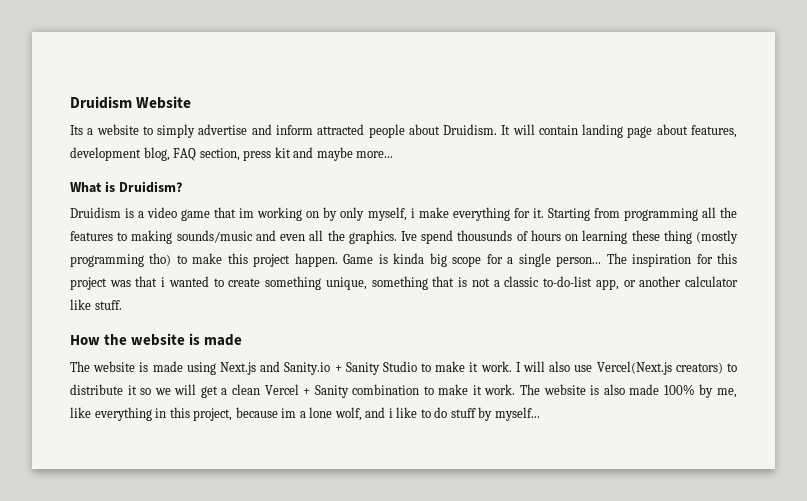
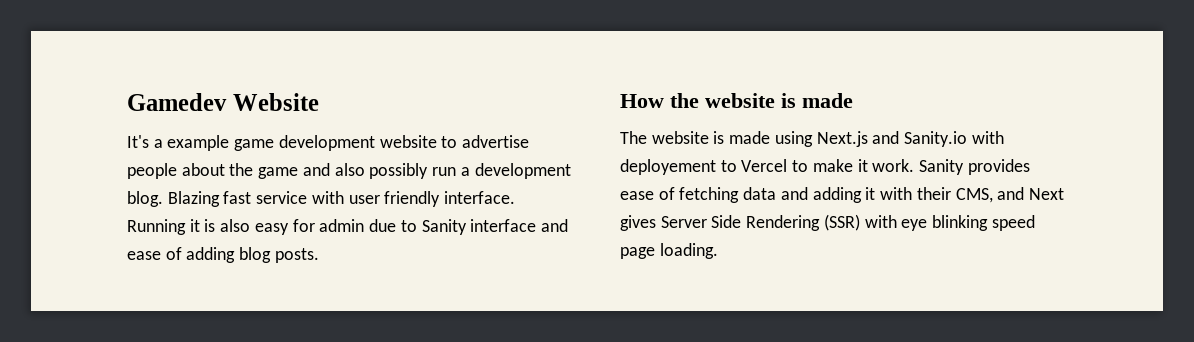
- Druidism Website
+ Gamedev Website
- Its a website to simply advertise and inform attracted people about Druidism. It will contain landing page about features, development blog, FAQ section, press kit and maybe more...
- What is Druidism?
- Druidism is a video game that im working on by only myself, i make everything for it. Starting from programming all the features to making sounds/music and even all the graphics. Ive spend thousunds of hours on learning these thing (mostly programming tho) to make this project happen. Game is kinda big scope for a single person... The inspiration for this project was that i wanted to create something unique, something that is not a classic to-do-list app, or another calculator like stuff.
+ It's a example game development website to advertise people about the game and also possibly run a development blog. Blazing fast service with user friendly interface. Running it is also easy for admin due to Sanity interface and ease of adding blog posts.
- The website is made using Next.js and Sanity.io + Sanity Studio to make it work. I will also use Vercel(Next.js creators) to distribute it so we will get a clean Vercel + Sanity combination to make it work. The website is also made 100% by me, like everything in this project, because im a lone wolf, and i like to do stuff by myself...
+ The website is made using Next.js and Sanity.io with deployement to Vercel to make it work. Sanity provides ease of fetching data and adding it with their CMS, and Next gives Server Side Rendering (SSR) with eye blinking speed page loading.

